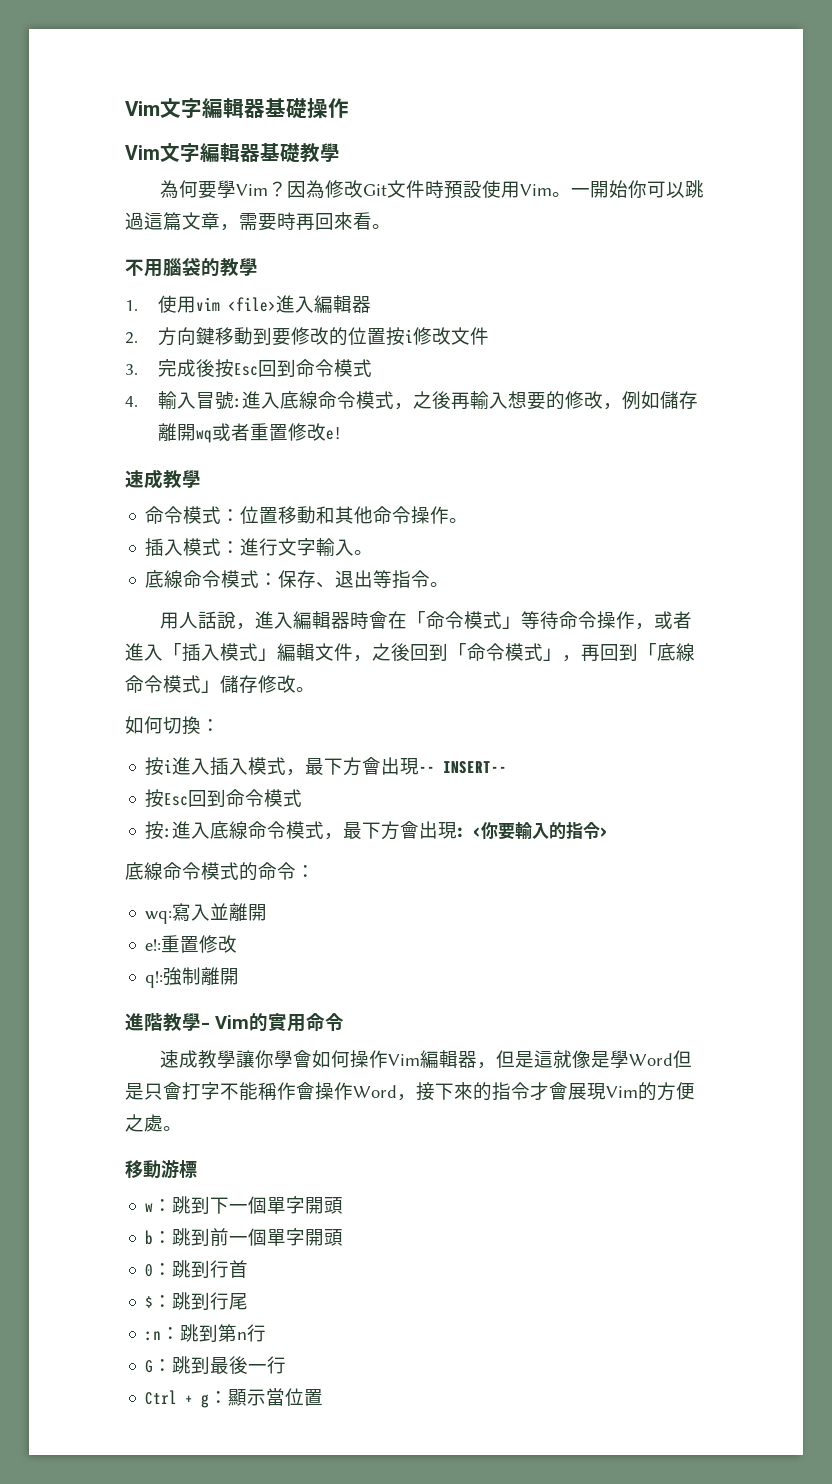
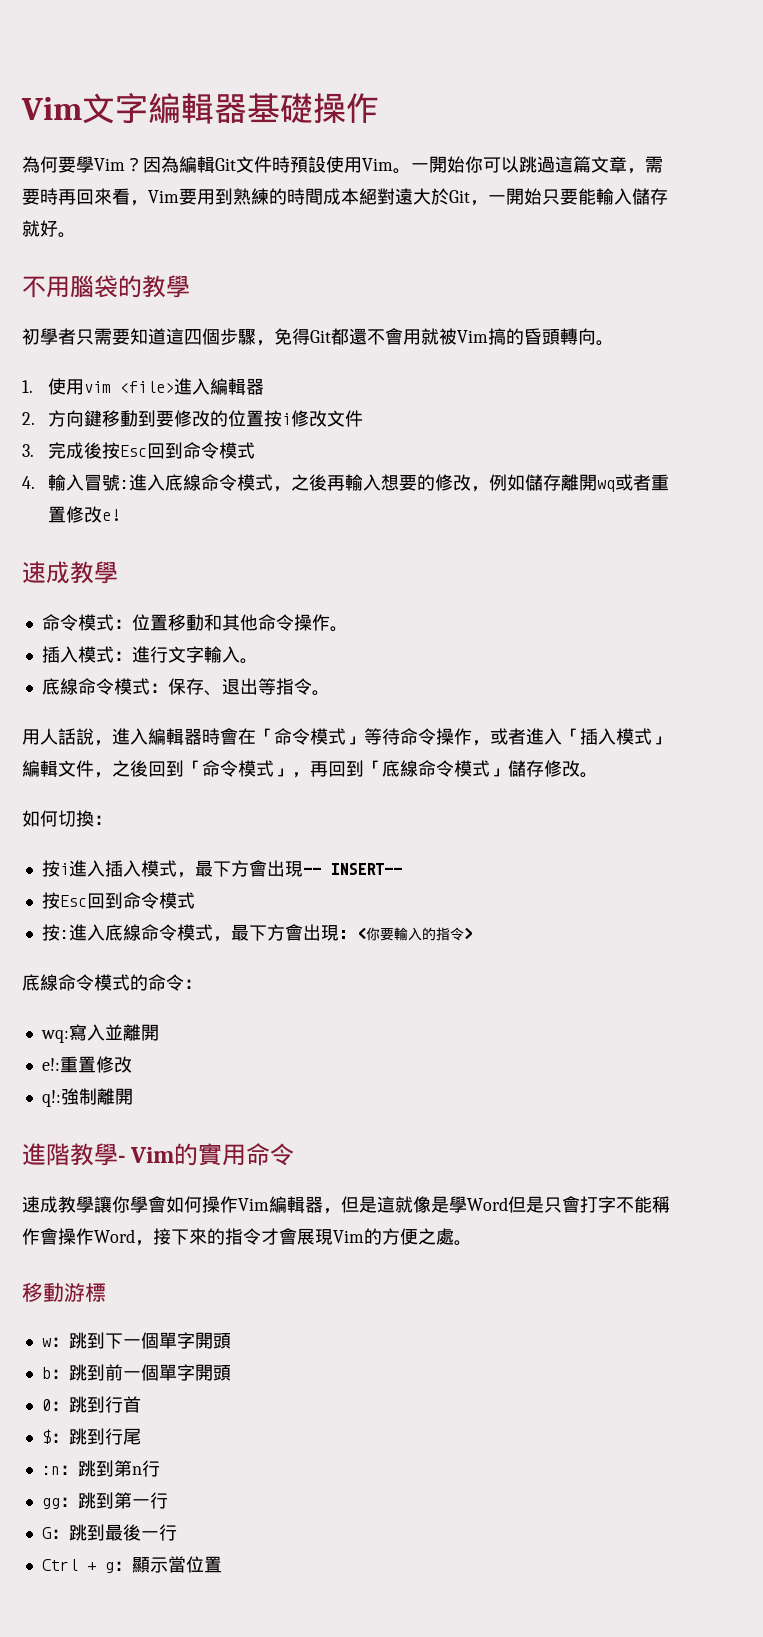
- Vim文字編輯器基礎教學
- 因為修改Git文件時預設使用Vim。
+ 因為編輯Git文件時預設使用Vim。
- 一開始你可以跳過這篇文章，需要時再回來看。
+ 一開始你可以跳過這篇文章，需要時再回來看，Vim要用到熟練的時間成本絕對遠大於Git，一開始只要能輸入儲存就好。
  不用腦袋的教學
+ 初學者只需要知道這四個步驟，免得Git都還不會用就被Vim搞的昏頭轉向。
+ gg：跳到第一行

